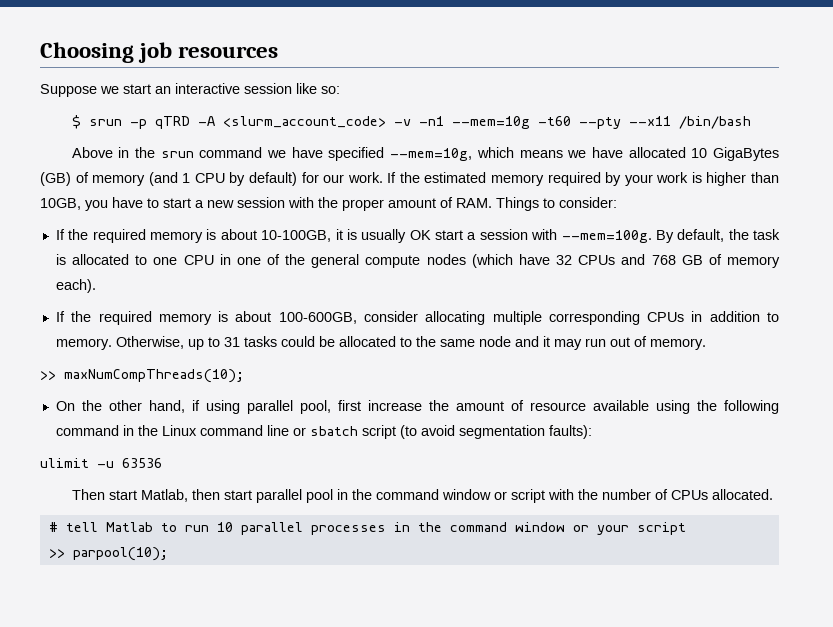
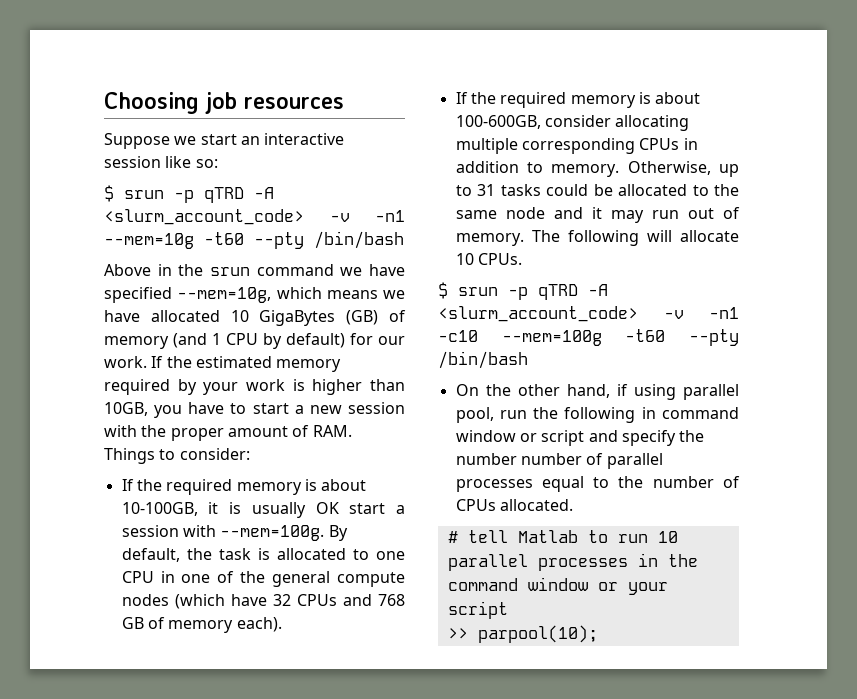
- $ srun -p qTRD -A <slurm_account_code> -v -n1 --mem=10g -t60 --pty --x11 /bin/bash
+ $ srun -p qTRD -A <slurm_account_code> -v -n1 --mem=10g -t60 --pty /bin/bash
- Otherwise, up to 31 tasks could be allocated to the same node and it may run out of memory.
- >> maxNumCompThreads(10);
+ Otherwise, up to 31 tasks could be allocated to the same node and it may run out of memory. The following will allocate 10 CPUs.
+ $ srun -p qTRD -A <slurm_account_code> -v -n1 -c10 --mem=100g -t60 --pty /bin/bash
- On the other hand, if using parallel pool, first increase the amount of resource available using the following command in the Linux command line or sbatch script (to avoid segmentation faults):
- ulimit -u 63536
- Then start Matlab, then start parallel pool in the command window or script with the number of CPUs allocated.
+ On the other hand, if using parallel pool, run the following in command window or script and specify the number number of parallel processes equal to the number of CPUs allocated.

